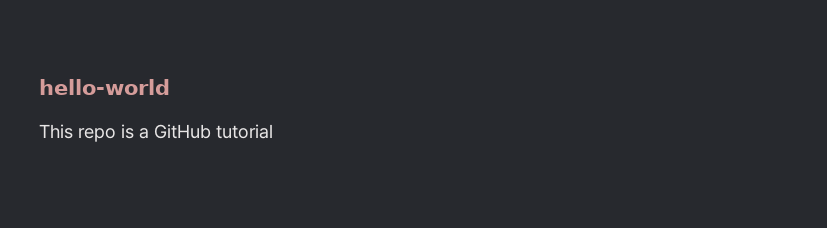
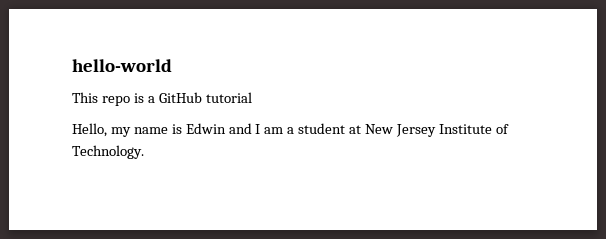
+ Hello, my name is Edwin and I am a student at New Jersey Institute of Technology.

